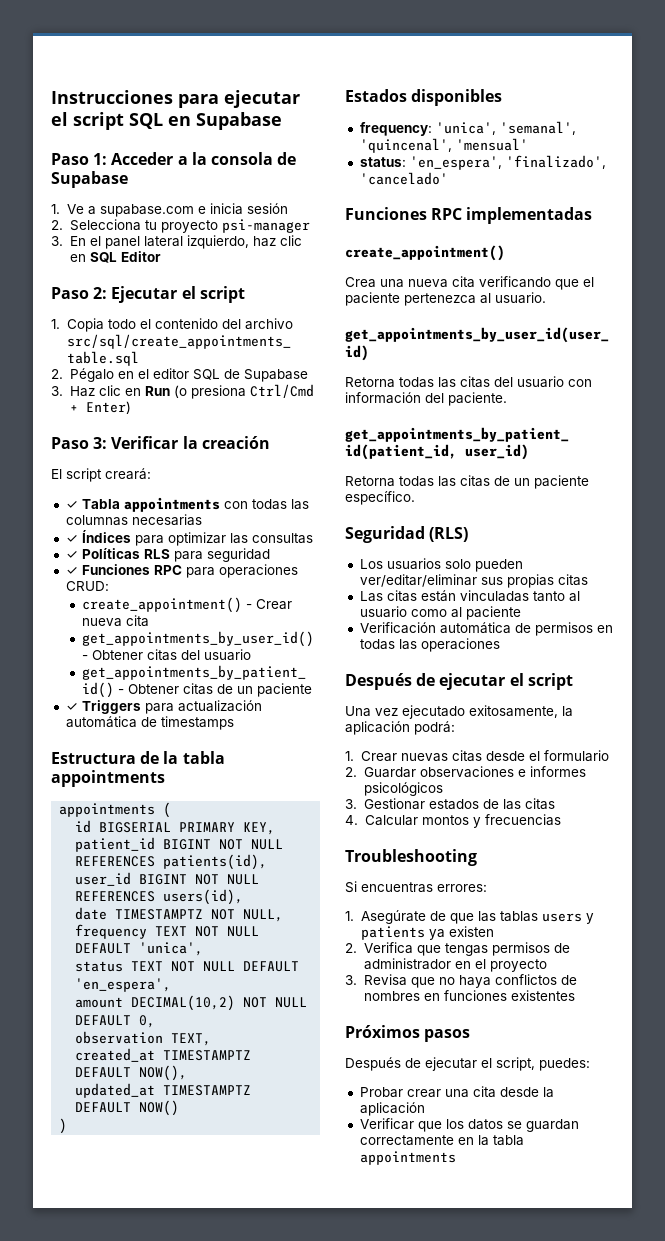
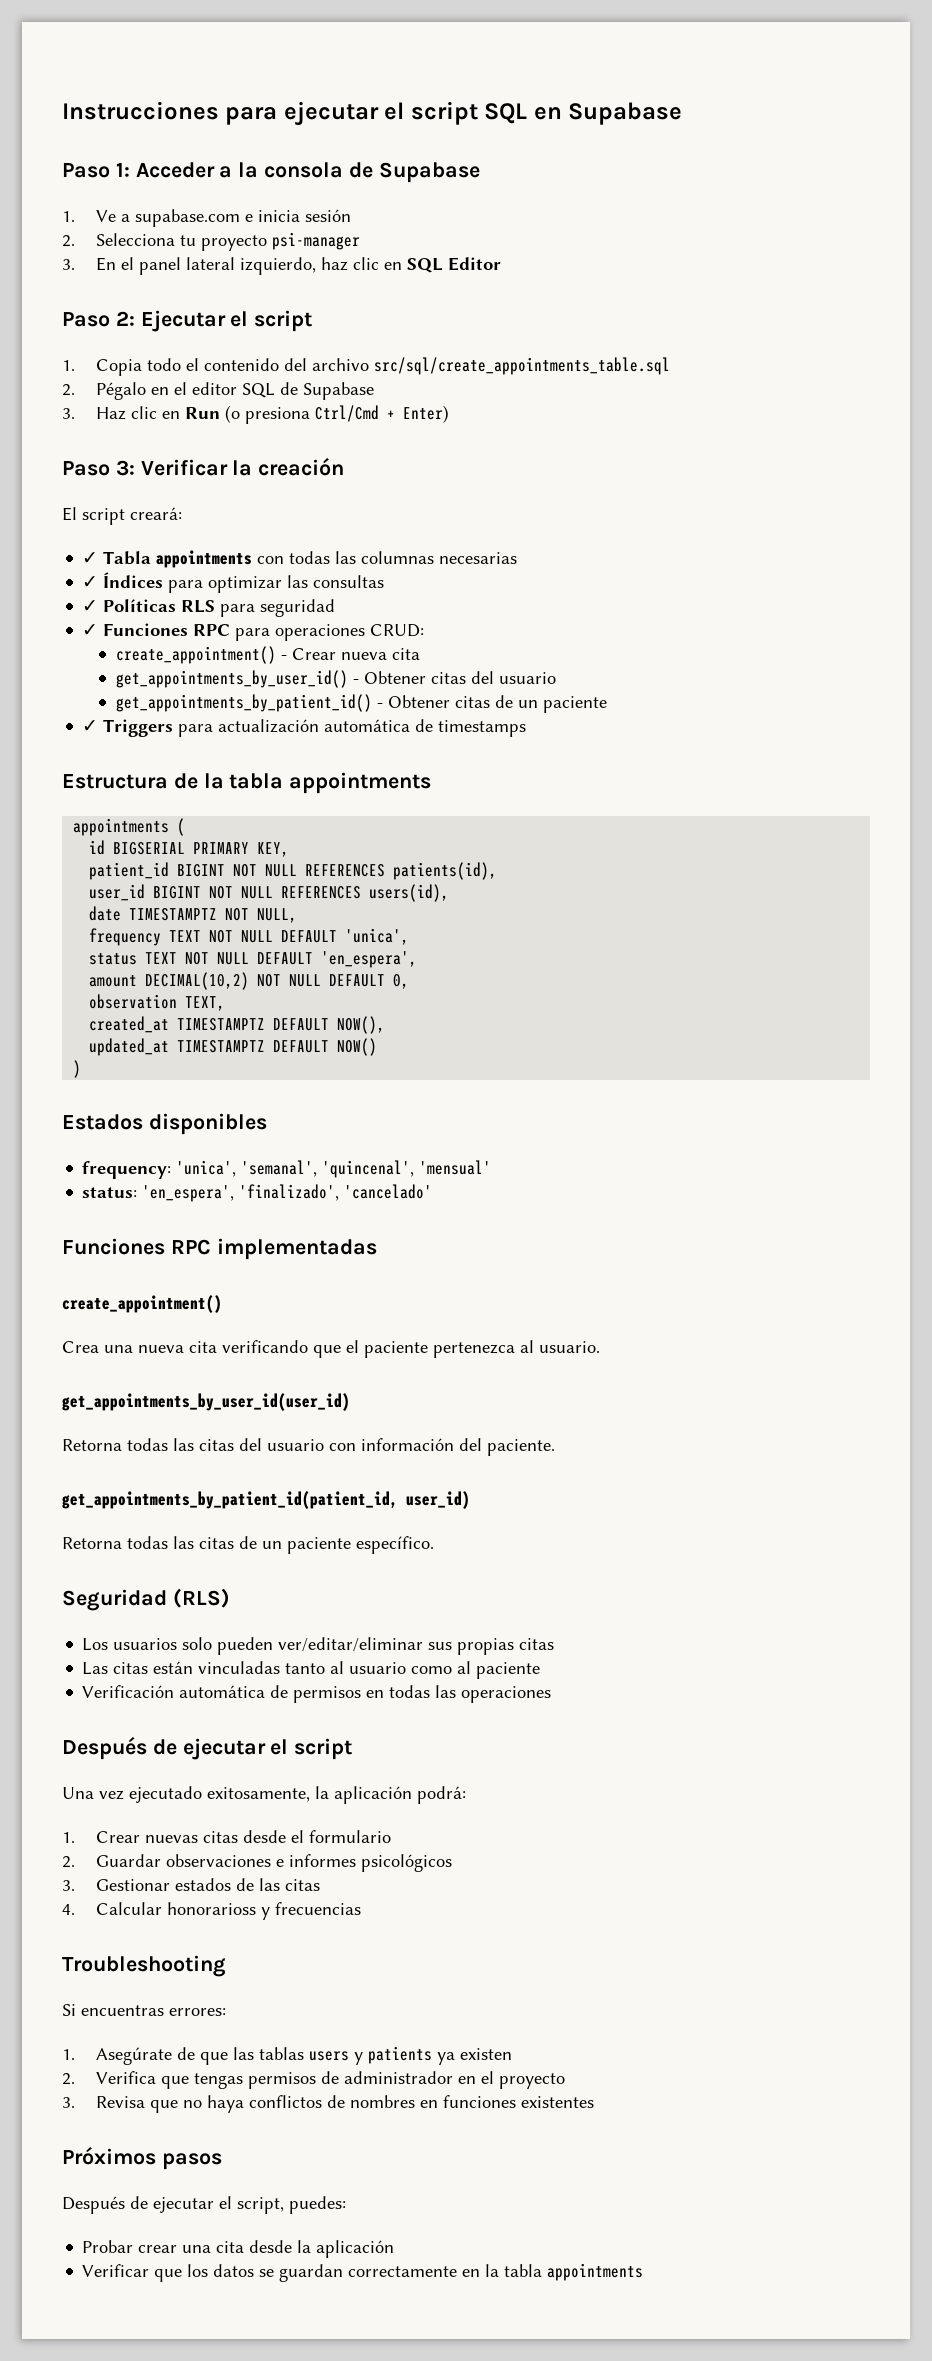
- 4. Calcular montos y frecuencias
+ 4. Calcular honorarioss y frecuencias

